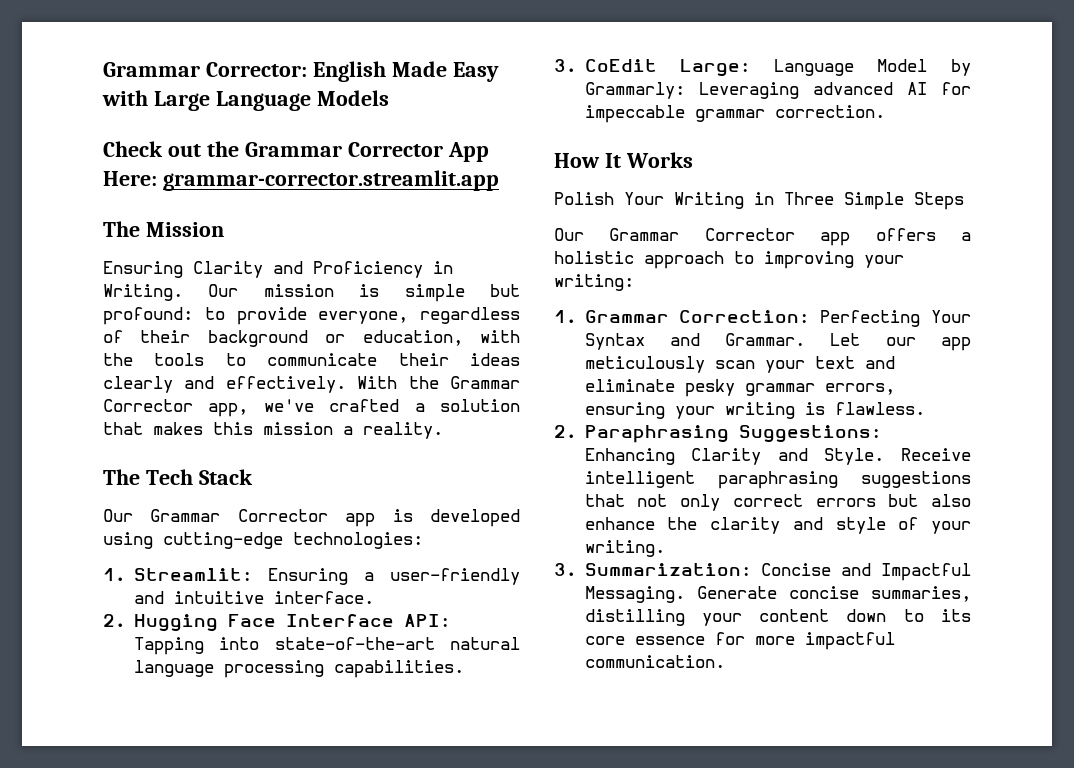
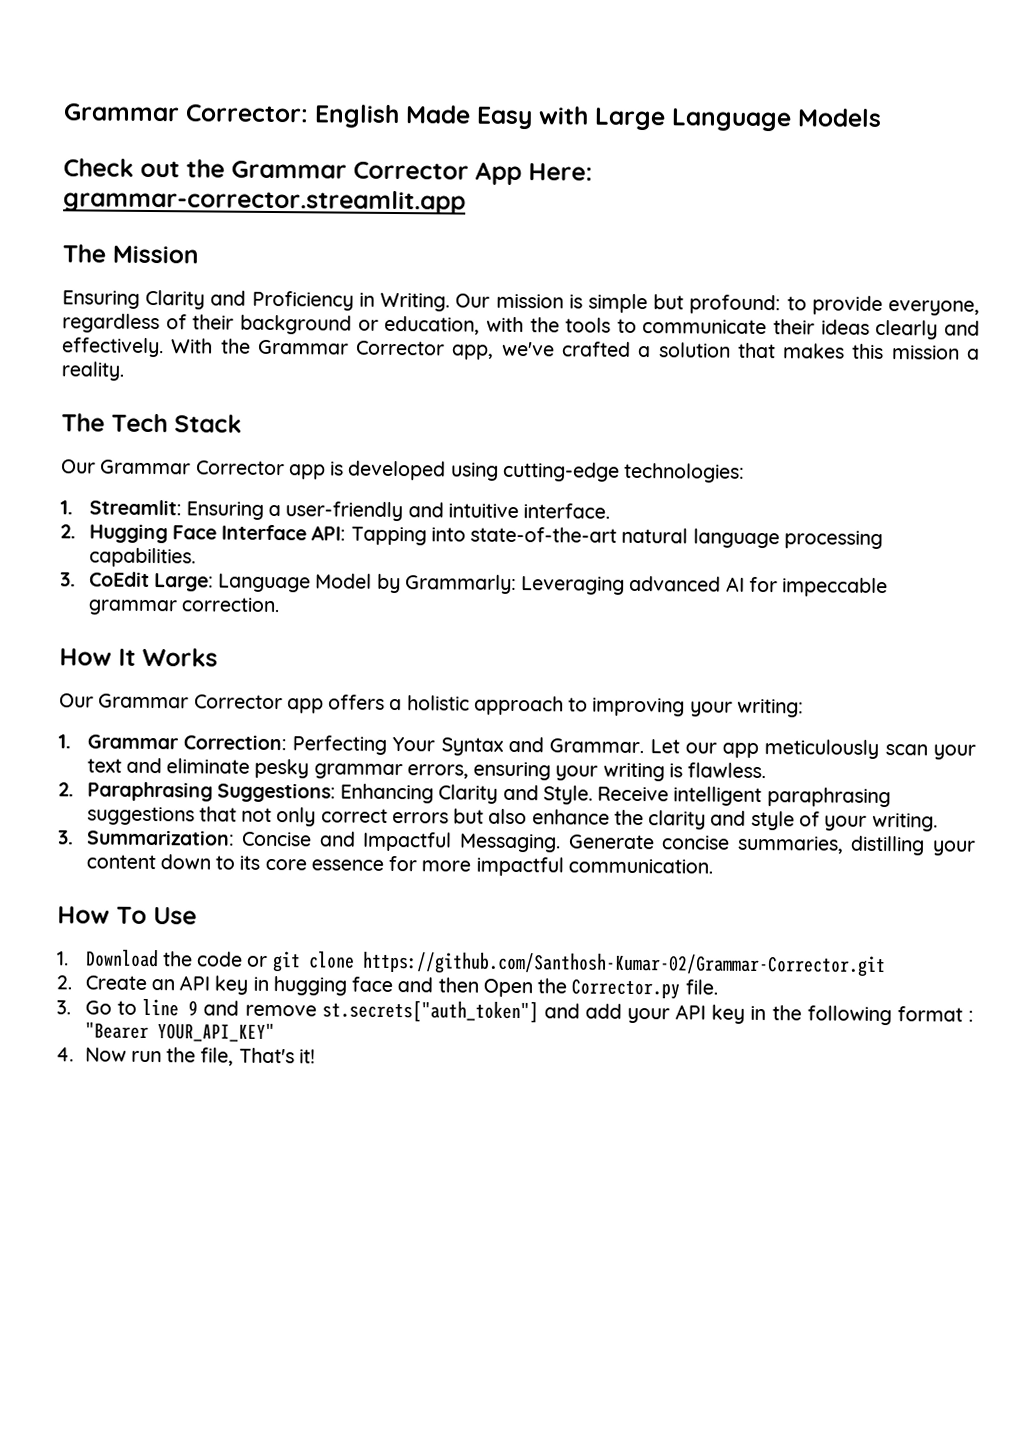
- Polish Your Writing in Three Simple Steps
+ How To Use
+ 1. Download the code or git clone https://github.com/Santhosh-Kumar-02/Grammar-Corrector.git
+ 2. Create an API key in hugging face and then Open the Corrector.py file.
+ 3. Go to line 9 and remove st.secrets["auth_token"] and add your API key in the following format : "Bearer YOUR_API_KEY"
+ 4. Now run the file, That's it!

